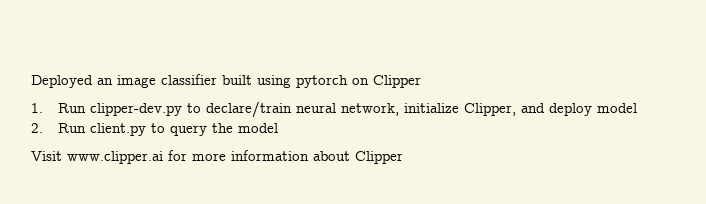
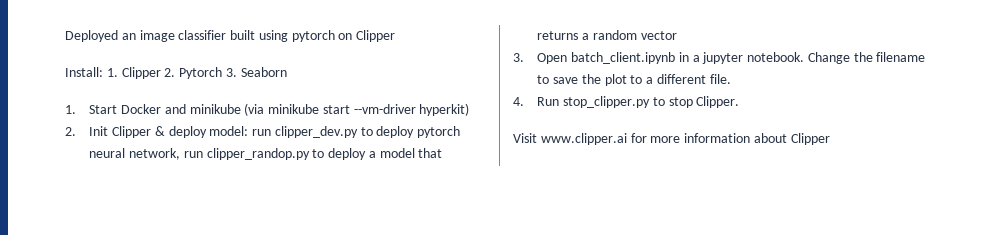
- 1. Run clipper-dev.py to declare/train neural network, initialize Clipper, and deploy model
- 2. Run client.py to query the model
+ Install: 1. Clipper 2. Pytorch 3. Seaborn
+ 1. Start Docker and minikube (via minikube start --vm-driver hyperkit)
+ 2. Init Clipper & deploy model: run clipper_dev.py to deploy pytorch neural network, run clipper_randop.py to deploy a model that returns a random vector
+ 3. Open batch_client.ipynb in a jupyter notebook. Change the filename to save the plot to a different file.
+ 4. Run stop_clipper.py to stop Clipper.

